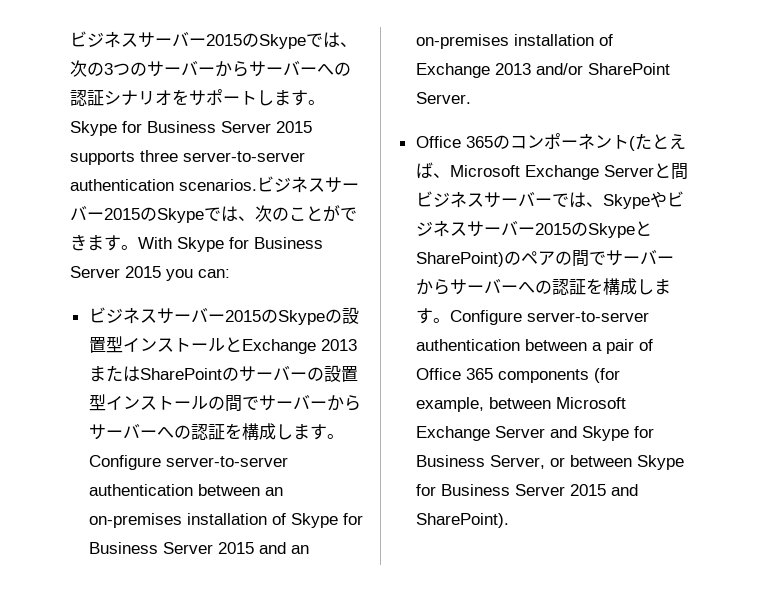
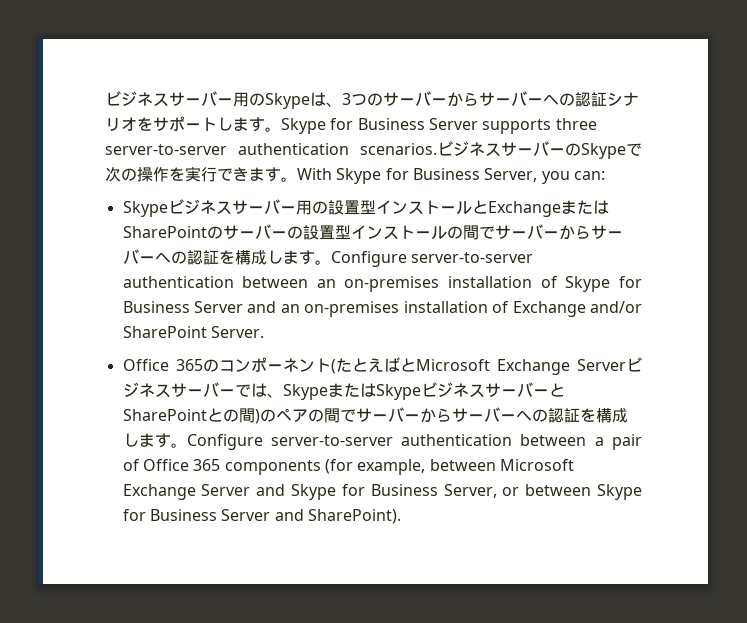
- ビジネスサーバー2015のSkypeでは、次の3つのサーバーからサーバーへの認証シナリオをサポートします。
+ ビジネスサーバー用のSkypeは、3つのサーバーからサーバーへの認証シナリオをサポートします。
- Skype for Business Server 2015 supports three server-to-server authentication scenarios.
+ Skype for Business Server supports three server-to-server authentication scenarios.
- ビジネスサーバー2015のSkypeでは、次のことができます。
+ ビジネスサーバーのSkypeで次の操作を実行できます。
- With Skype for Business Server 2015 you can:
+ With Skype for Business Server, you can:
- ビジネスサーバー2015のSkypeの設置型インストールとExchange 2013またはSharePointのサーバーの設置型インストールの間でサーバーからサーバーへの認証を構成します。
+ Skypeビジネスサーバー用の設置型インストールとExchangeまたはSharePointのサーバーの設置型インストールの間でサーバーからサーバーへの認証を構成します。
- Configure server-to-server authentication between an on-premises installation of Skype for Business Server 2015 and an on-premises installation of Exchange 2013 and/or SharePoint Server.
+ Configure server-to-server authentication between an on-premises installation of Skype for Business Server and an on-premises installation of Exchange and/or SharePoint Server.
- Office 365のコンポーネント(たとえば、Microsoft Exchange Serverと間ビジネスサーバーでは、Skypeやビジネスサーバー2015のSkypeとSharePoint)のペアの間でサーバーからサーバーへの認証を構成します。
+ Office 365のコンポーネント(たとえばとMicrosoft Exchange Serverビジネスサーバーでは、SkypeまたはSkypeビジネスサーバーとSharePointとの間)のペアの間でサーバーからサーバーへの認証を構成します。
- Configure server-to-server authentication between a pair of Office 365 components (for example, between Microsoft Exchange Server and Skype for Business Server, or between Skype for Business Server 2015 and SharePoint).
+ Configure server-to-server authentication between a pair of Office 365 components (for example, between Microsoft Exchange Server and Skype for Business Server, or between Skype for Business Server and SharePoint).

